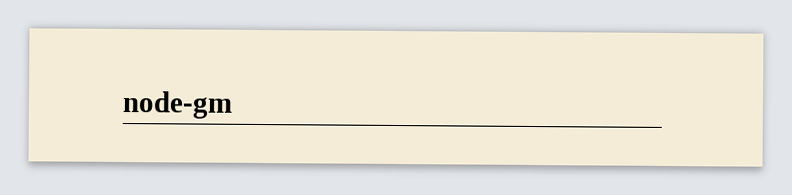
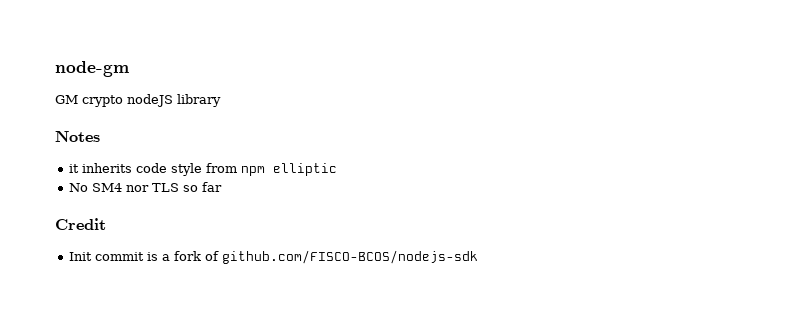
+ GM crypto nodeJS library
+ Notes
+ it inherits code style from npm elliptic
+ No SM4 nor TLS so far
+ Credit
+ Init commit is a fork of github.com/FISCO-BCOS/nodejs-sdk

